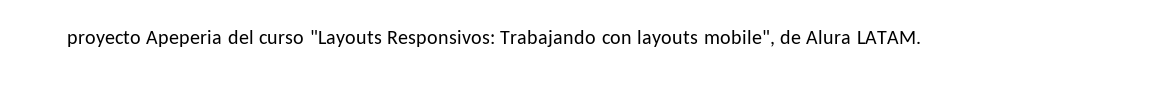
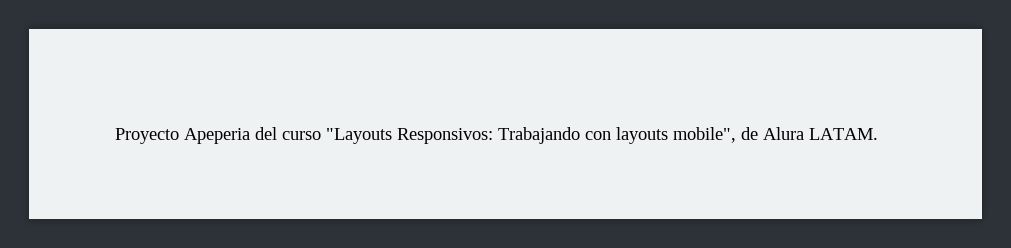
- proyecto Apeperia del curso "Layouts Responsivos: Trabajando con layouts mobile", de Alura LATAM.
+ Proyecto Apeperia del curso "Layouts Responsivos: Trabajando con layouts mobile", de Alura LATAM.

